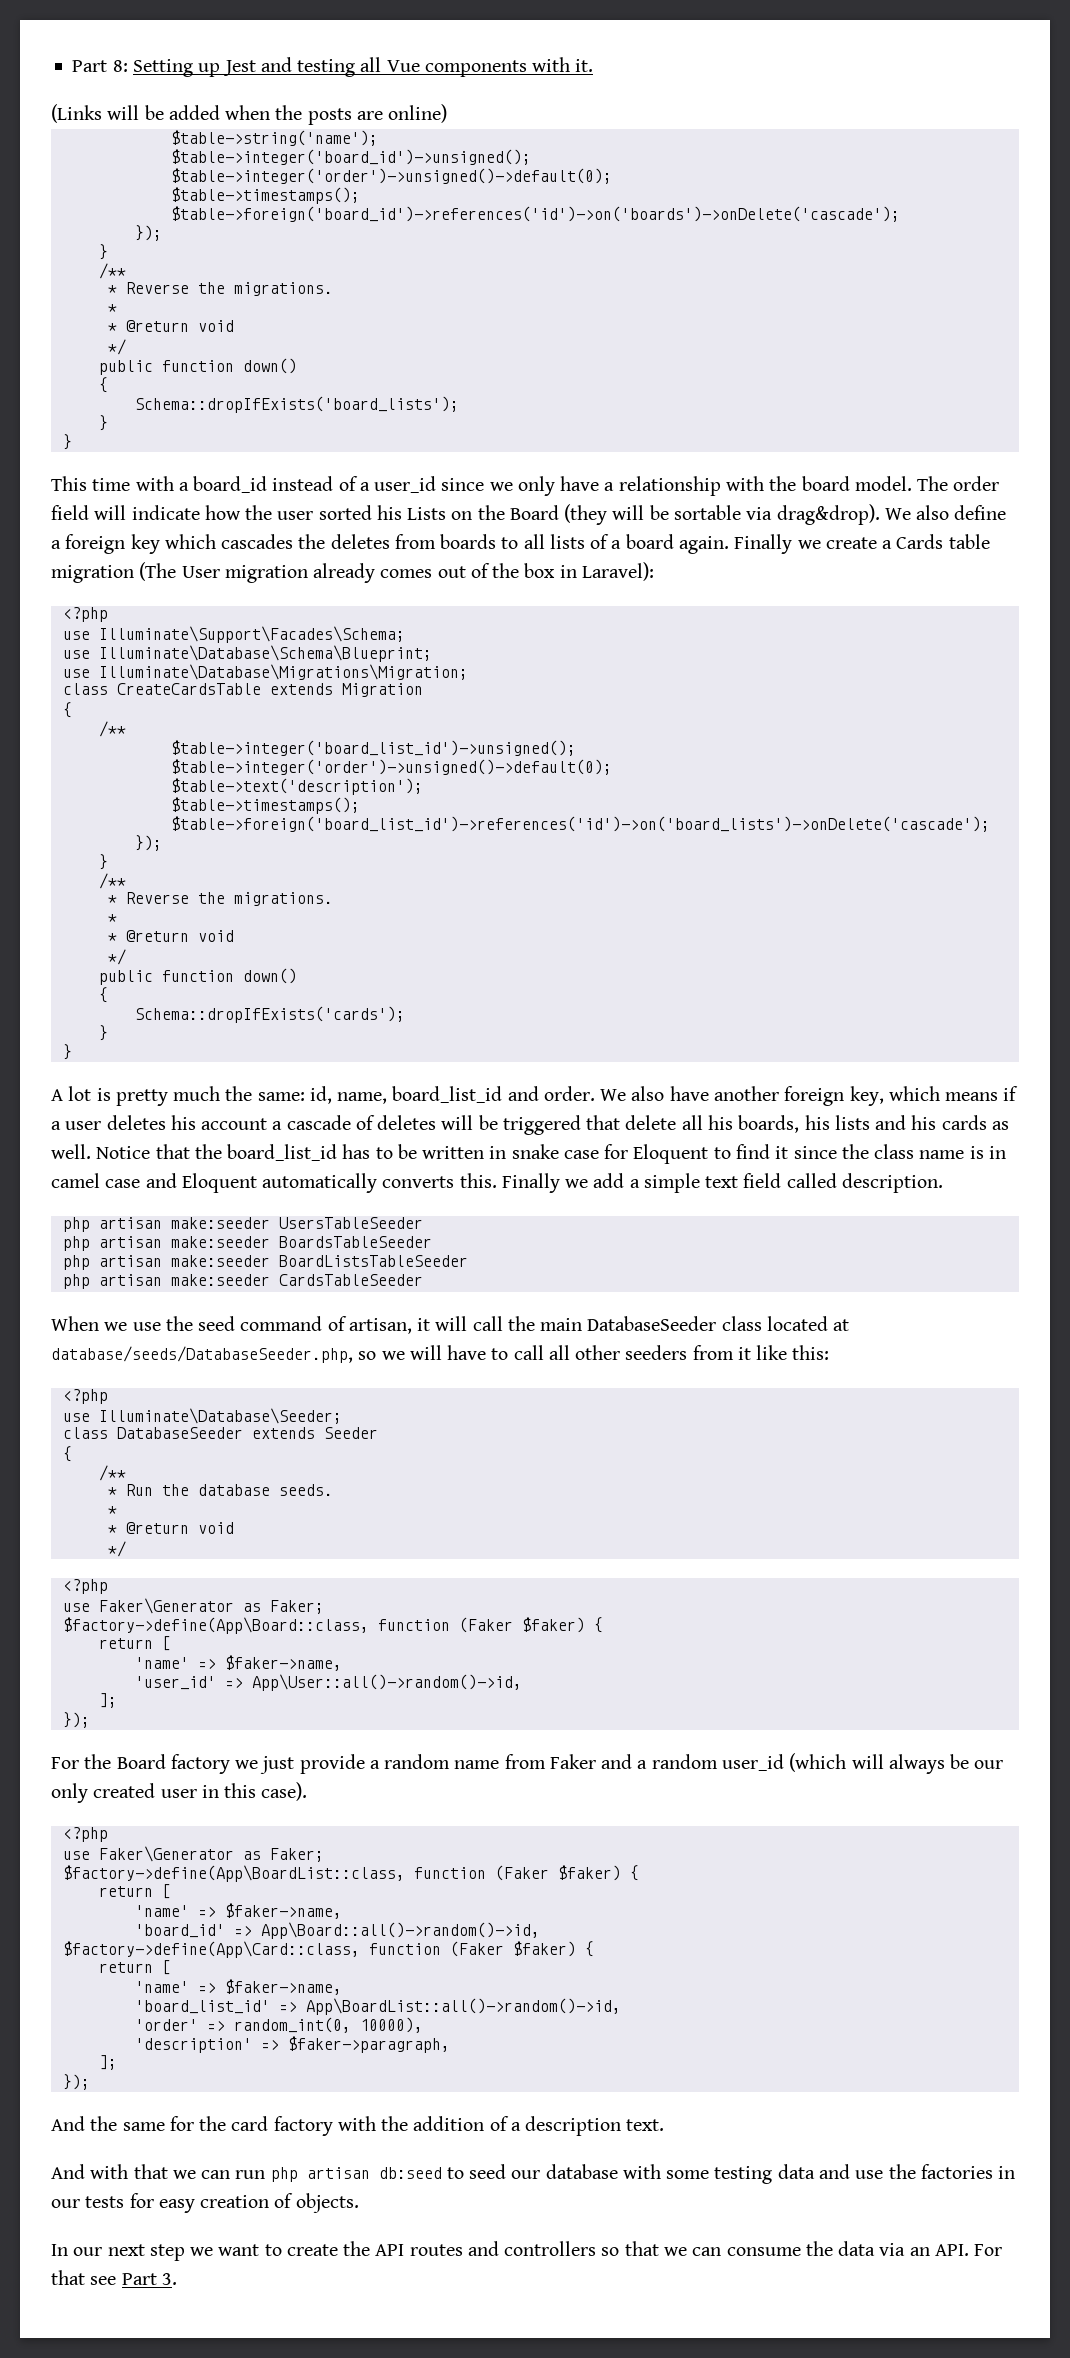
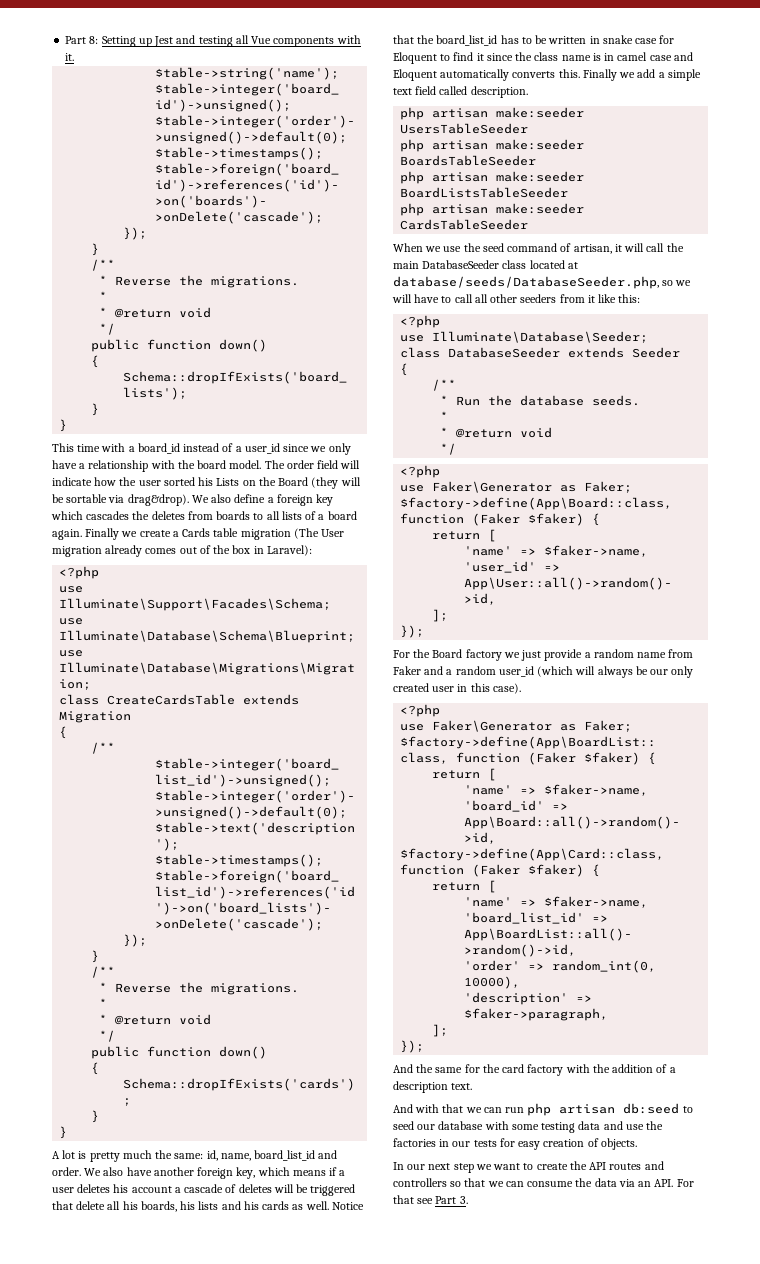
- (Links will be added when the posts are online)

